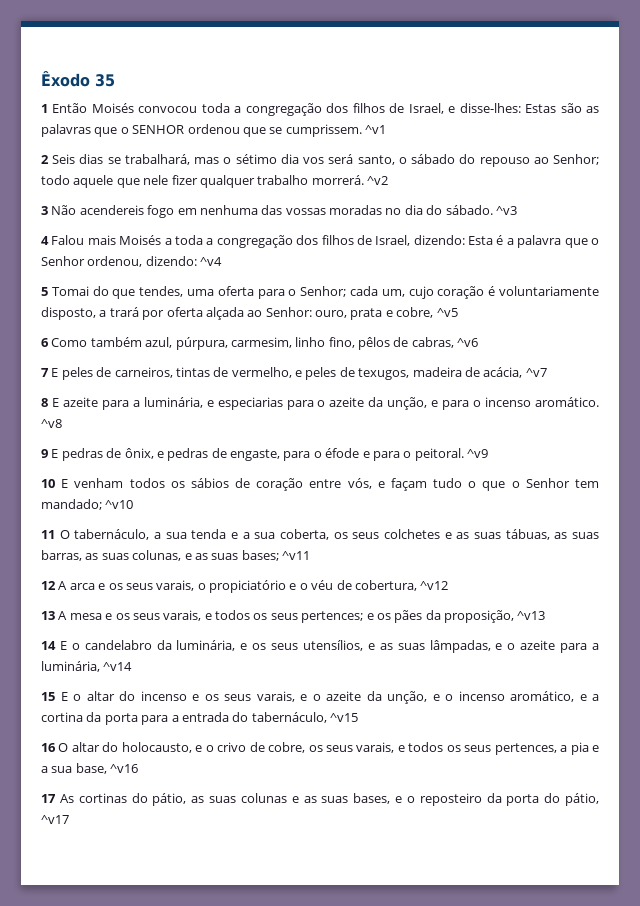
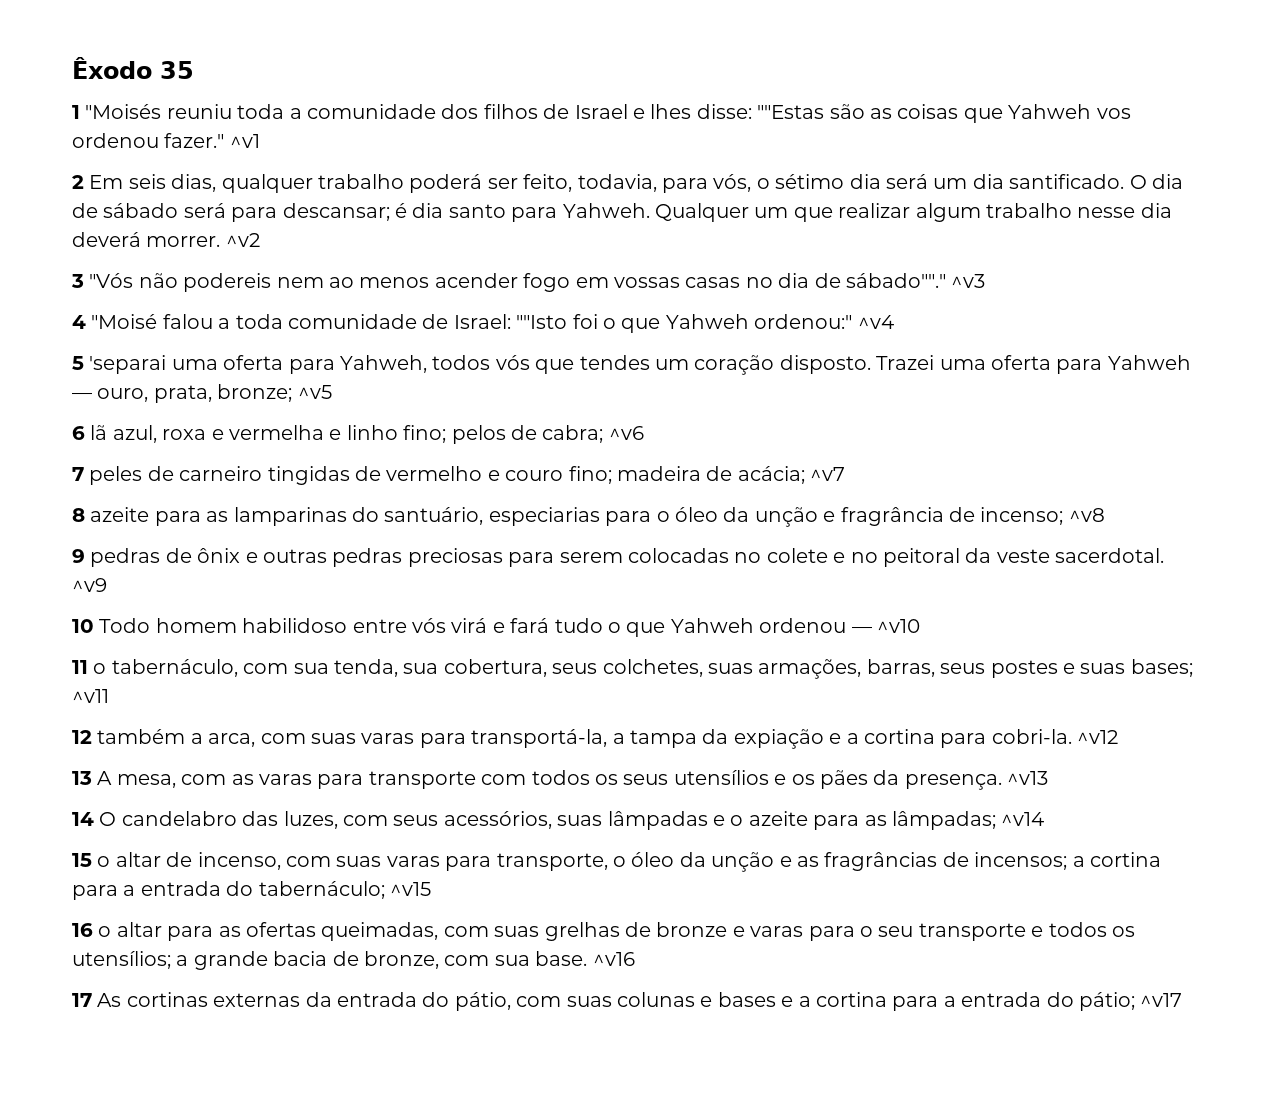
- 1 Então Moisés convocou toda a congregação dos filhos de Israel, e disse-lhes: Estas são as palavras que o SENHOR ordenou que se cumprissem. ^v1
- 2 Seis dias se trabalhará, mas o sétimo dia vos será santo, o sábado do repouso ao Senhor; todo aquele que nele fizer qualquer trabalho morrerá. ^v2
- 3 Não acendereis fogo em nenhuma das vossas moradas no dia do sábado. ^v3
- 4 Falou mais Moisés a toda a congregação dos filhos de Israel, dizendo: Esta é a palavra que o Senhor ordenou, dizendo: ^v4
- 5 Tomai do que tendes, uma oferta para o Senhor; cada um, cujo coração é voluntariamente disposto, a trará por oferta alçada ao Senhor: ouro, prata e cobre, ^v5
- 6 Como também azul, púrpura, carmesim, linho fino, pêlos de cabras, ^v6
+ 1 "Moisés reuniu toda a comunidade dos filhos de Israel e lhes disse: ""Estas são as coisas que Yahweh vos ordenou fazer." ^v1
+ 2 Em seis dias, qualquer trabalho poderá ser feito, todavia, para vós, o sétimo dia será um dia santificado. O dia de sábado será para descansar; é dia santo para Yahweh. Qualquer um que realizar algum trabalho nesse dia deverá morrer. ^v2
+ 3 "Vós não podereis nem ao menos acender fogo em vossas casas no dia de sábado""." ^v3
+ 4 "Moisé falou a toda comunidade de Israel: ""Isto foi o que Yahweh ordenou:" ^v4
+ 5 'separai uma oferta para Yahweh, todos vós que tendes um coração disposto. Trazei uma oferta para Yahweh — ouro, prata, bronze; ^v5
+ 6 lã azul, roxa e vermelha e linho fino; pelos de cabra; ^v6
- 7 E peles de carneiros, tintas de vermelho, e peles de texugos, madeira de acácia, ^v7
+ 7 peles de carneiro tingidas de vermelho e couro fino; madeira de acácia; ^v7
- 8 E azeite para a luminária, e especiarias para o azeite da unção, e para o incenso aromático. ^v8
+ 8 azeite para as lamparinas do santuário, especiarias para o óleo da unção e fragrância de incenso; ^v8
- 9 E pedras de ônix, e pedras de engaste, para o éfode e para o peitoral. ^v9
- 10 E venham todos os sábios de coração entre vós, e façam tudo o que o Senhor tem mandado; ^v10
- 11 O tabernáculo, a sua tenda e a sua coberta, os seus colchetes e as suas tábuas, as suas barras, as suas colunas, e as suas bases; ^v11
- 12 A arca e os seus varais, o propiciatório e o véu de cobertura, ^v12
- 13 A mesa e os seus varais, e todos os seus pertences; e os pães da proposição, ^v13
+ 9 pedras de ônix e outras pedras preciosas para serem colocadas no colete e no peitoral da veste sacerdotal. ^v9
+ 10 Todo homem habilidoso entre vós virá e fará tudo o que Yahweh ordenou — ^v10
+ 11 o tabernáculo, com sua tenda, sua cobertura, seus colchetes, suas armações, barras, seus postes e suas bases; ^v11
+ 12 também a arca, com suas varas para transportá-la, a tampa da expiação e a cortina para cobri-la. ^v12
+ 13 A mesa, com as varas para transporte com todos os seus utensílios e os pães da presença. ^v13
- 14 E o candelabro da luminária, e os seus utensílios, e as suas lâmpadas, e o azeite para a luminária, ^v14
+ 14 O candelabro das luzes, com seus acessórios, suas lâmpadas e o azeite para as lâmpadas; ^v14
- 15 E o altar do incenso e os seus varais, e o azeite da unção, e o incenso aromático, e a cortina da porta para a entrada do tabernáculo, ^v15
+ 15 o altar de incenso, com suas varas para transporte, o óleo da unção e as fragrâncias de incensos; a cortina para a entrada do tabernáculo; ^v15
- 16 O altar do holocausto, e o crivo de cobre, os seus varais, e todos os seus pertences, a pia e a sua base, ^v16
+ 16 o altar para as ofertas queimadas, com suas grelhas de bronze e varas para o seu transporte e todos os utensílios; a grande bacia de bronze, com sua base. ^v16
- 17 As cortinas do pátio, as suas colunas e as suas bases, e o reposteiro da porta do pátio, ^v17
+ 17 As cortinas externas da entrada do pátio, com suas colunas e bases e a cortina para a entrada do pátio; ^v17

